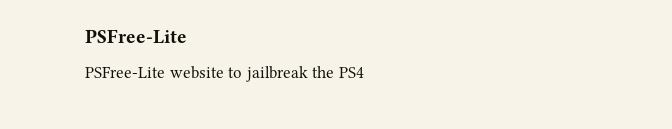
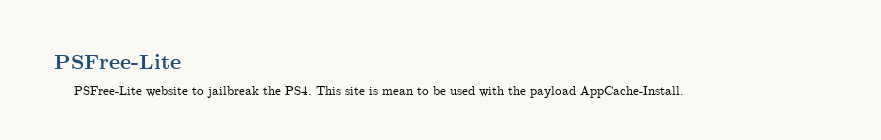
- PSFree-Lite website to jailbreak the PS4
+ PSFree-Lite website to jailbreak the PS4. This site is mean to be used with the payload AppCache-Install.

